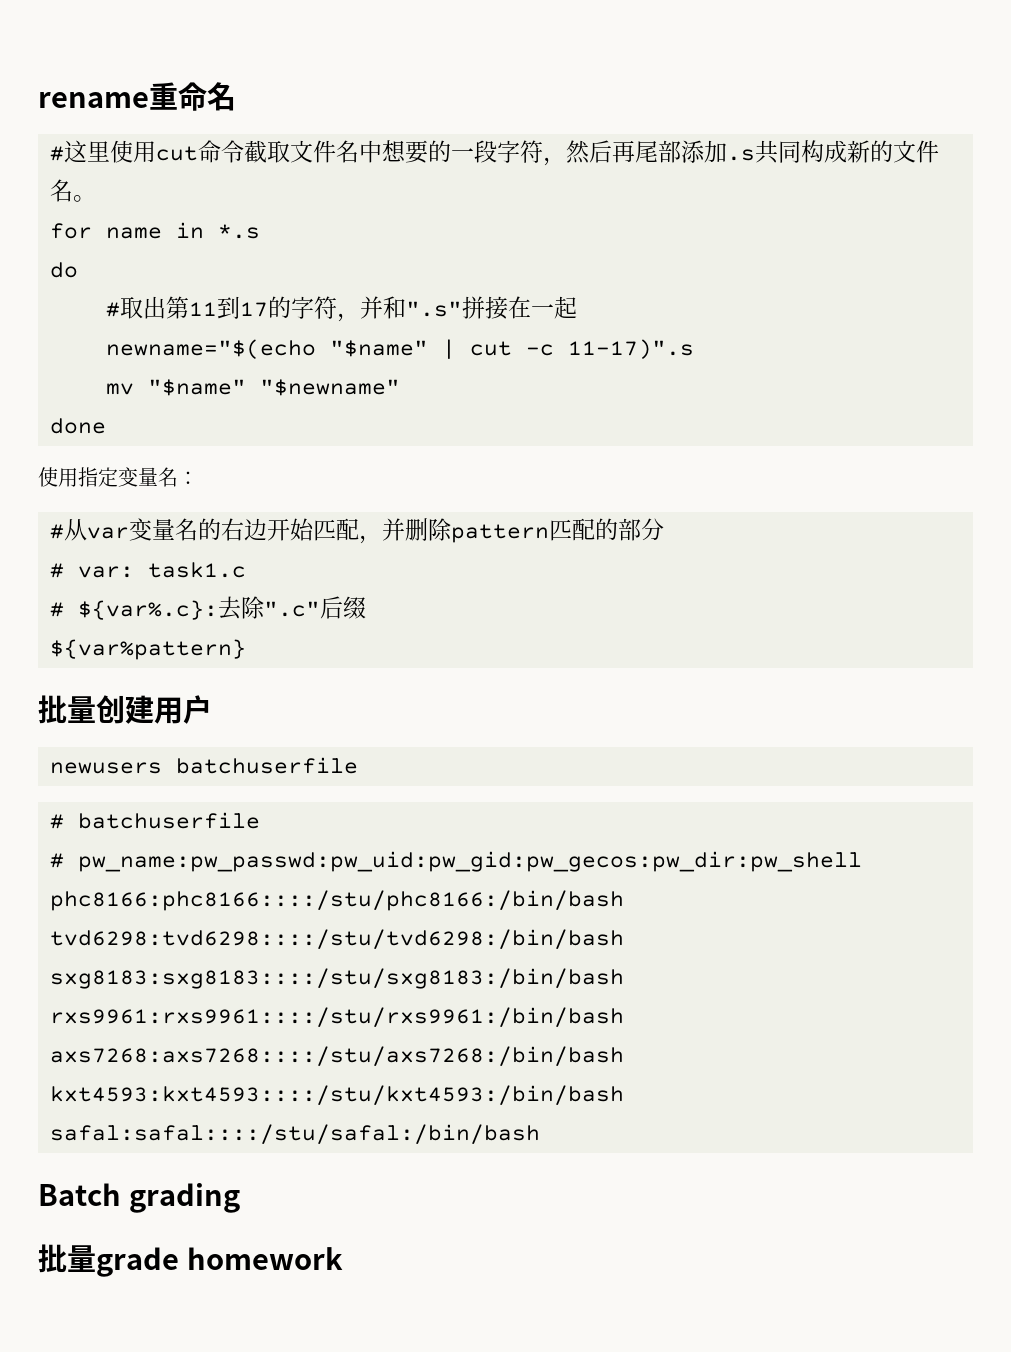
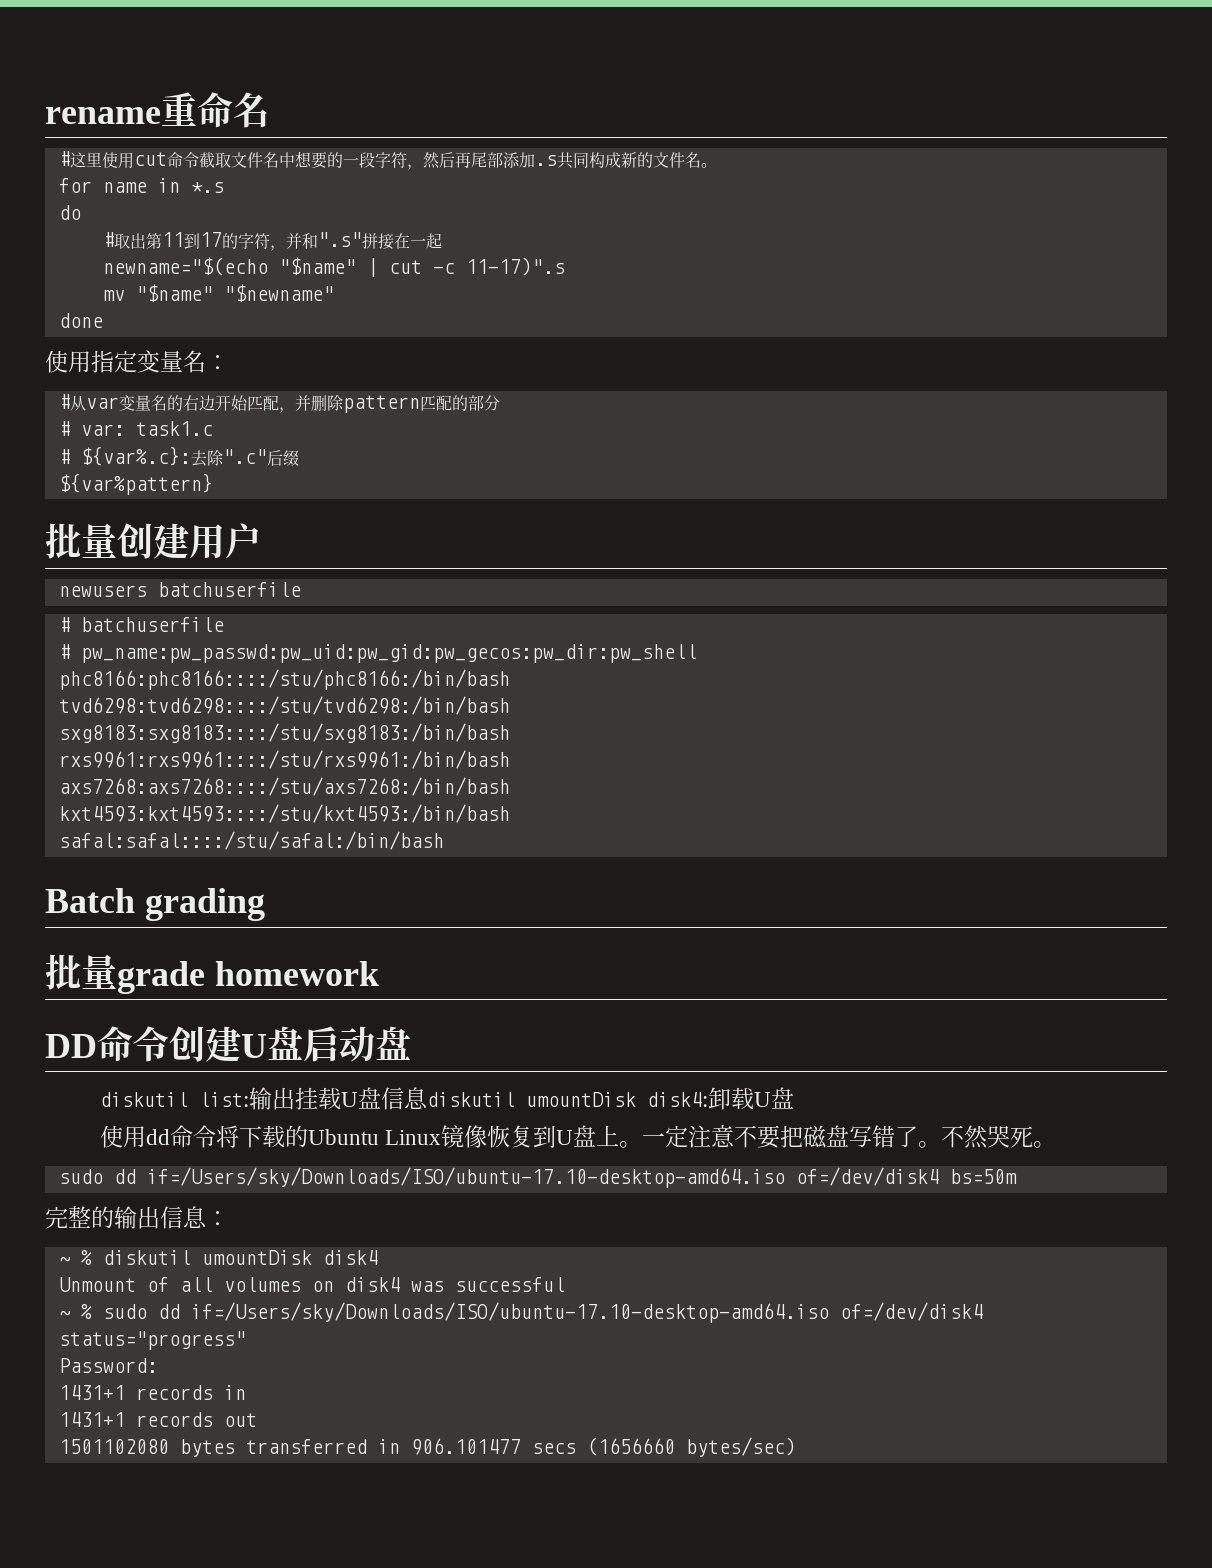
+ DD命令创建U盘启动盘
+ diskutil list:输出挂载U盘信息diskutil umountDisk disk4:卸载U盘
+ 使用dd命令将下载的Ubuntu Linux镜像恢复到U盘上。一定注意不要把磁盘写错了。不然哭死。
+ sudo dd if=/Users/sky/Downloads/ISO/ubuntu-17.10-desktop-amd64.iso of=/dev/disk4 bs=50m
+ 完整的输出信息：
+ ~ % diskutil umountDisk disk4
+ Unmount of all volumes on disk4 was successful
+ ~ % sudo dd if=/Users/sky/Downloads/ISO/ubuntu-17.10-desktop-amd64.iso of=/dev/disk4 status="progress"
+ Password:
+ 1431+1 records in
+ 1431+1 records out
+ 1501102080 bytes transferred in 906.101477 secs (1656660 bytes/sec)

